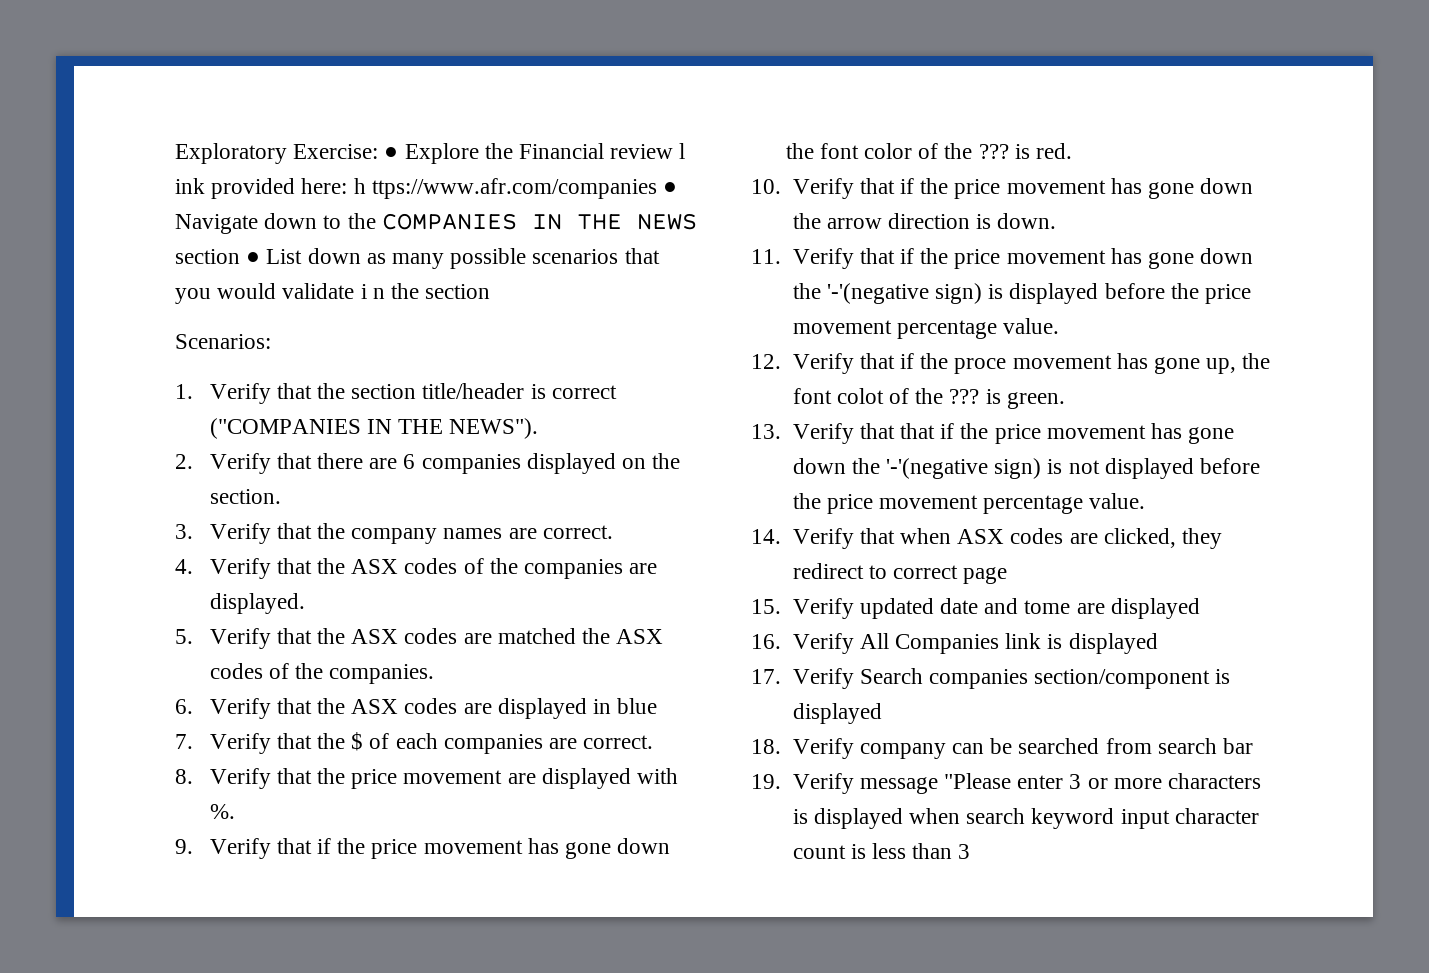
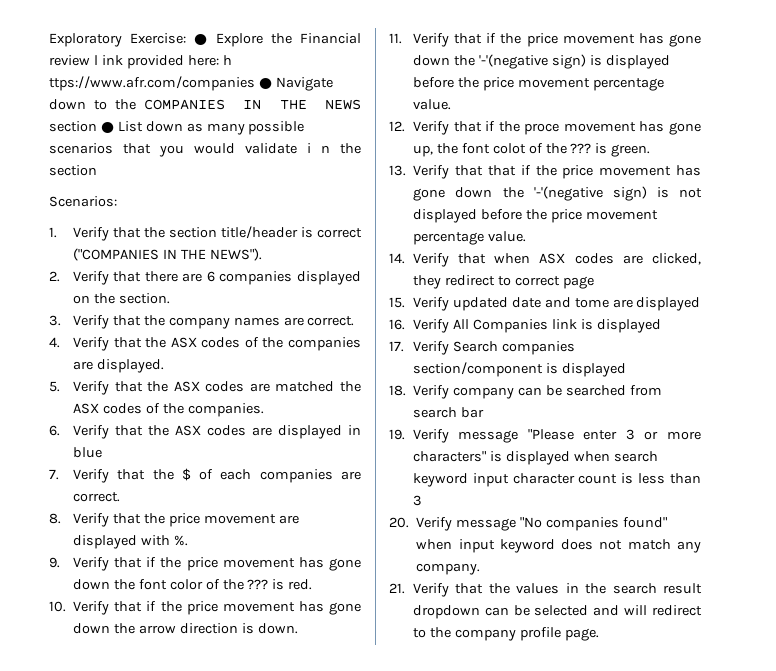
- 19. Verify message "Please enter 3 or more characters is displayed when search keyword input character count is less than 3
+ 19. Verify message "Please enter 3 or more characters" is displayed when search keyword input character count is less than 3
+ 20. Verify message "No companies found" when input keyword does not match any company.
+ 21. Verify that the values in the search result dropdown can be selected and will redirect to the company profile page.

